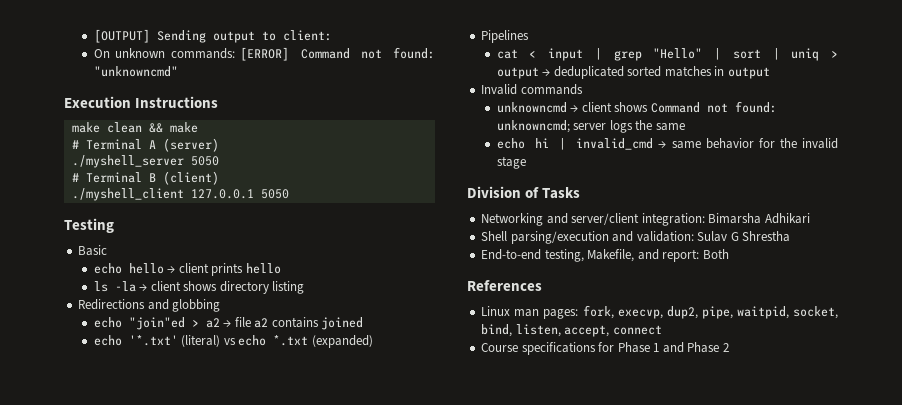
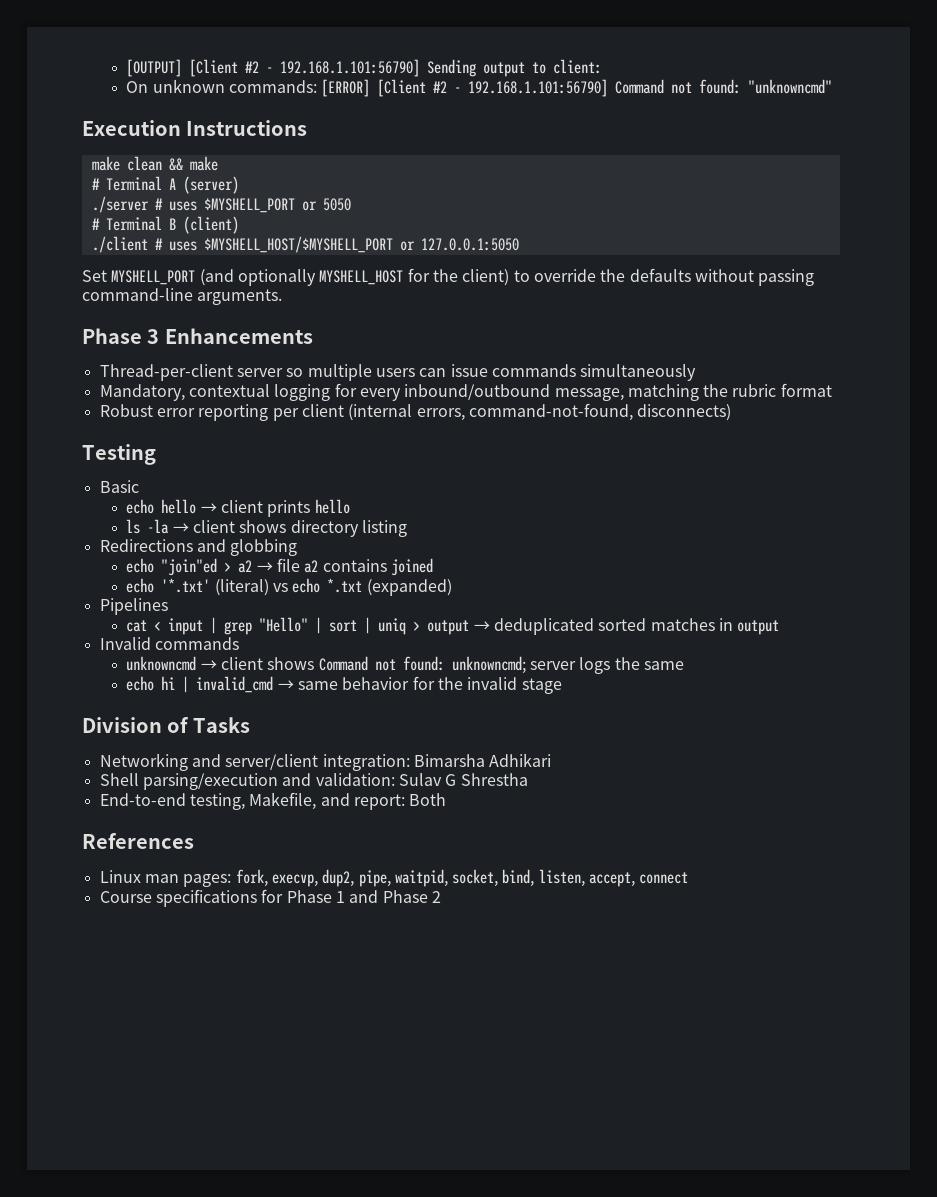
- [OUTPUT] Sending output to client:
+ [OUTPUT] [Client #2 - 192.168.1.101:56790] Sending output to client:
- On unknown commands: [ERROR] Command not found: "unknowncmd"
+ On unknown commands: [ERROR] [Client #2 - 192.168.1.101:56790] Command not found: "unknowncmd"
- ./myshell_server 5050
+ ./server # uses $MYSHELL_PORT or 5050
- ./myshell_client 127.0.0.1 5050
+ ./client # uses $MYSHELL_HOST/$MYSHELL_PORT or 127.0.0.1:5050
+ Set MYSHELL_PORT (and optionally MYSHELL_HOST for the client) to override the defaults without passing command-line arguments.
+ Phase 3 Enhancements
+ Thread-per-client server so multiple users can issue commands simultaneously
+ Mandatory, contextual logging for every inbound/outbound message, matching the rubric format
+ Robust error reporting per client (internal errors, command-not-found, disconnects)

